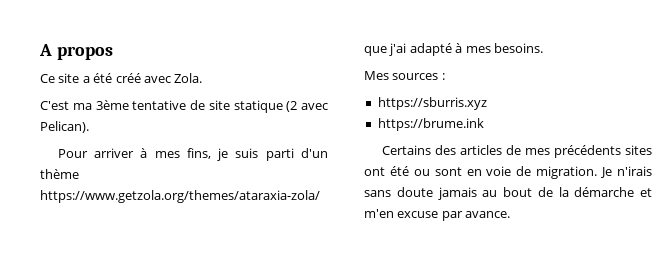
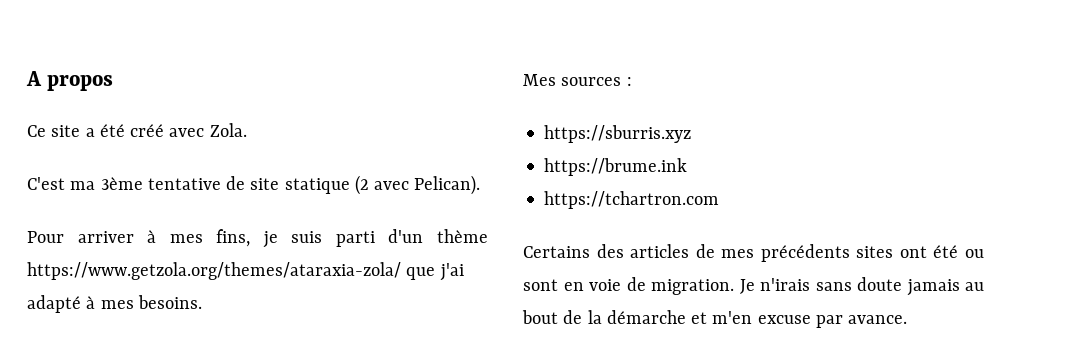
+ https://tchartron.com

